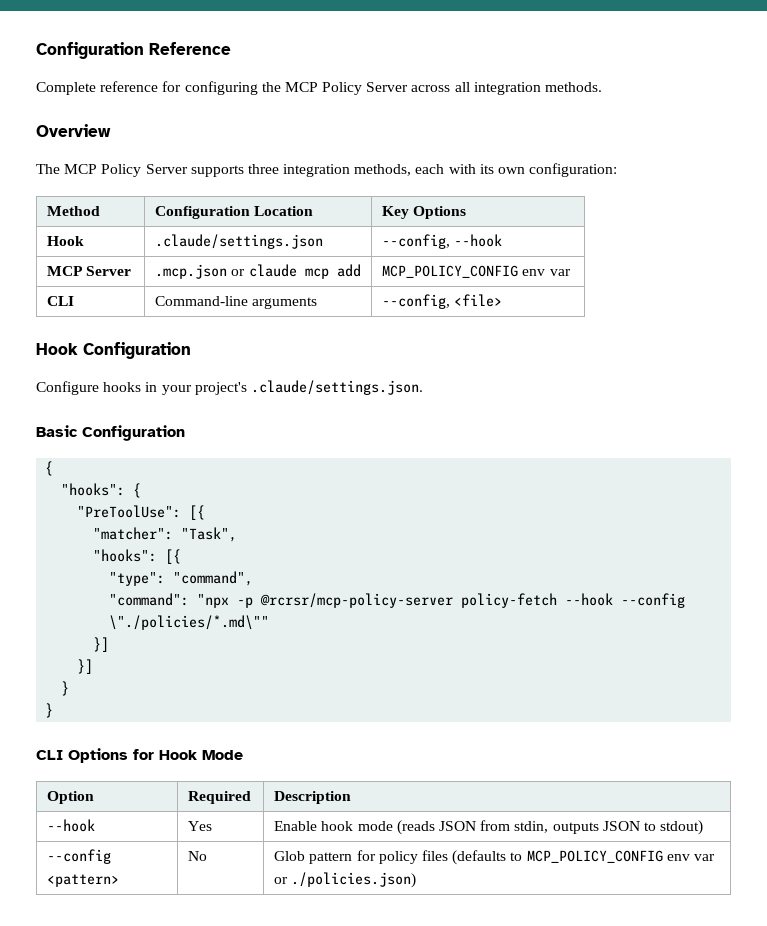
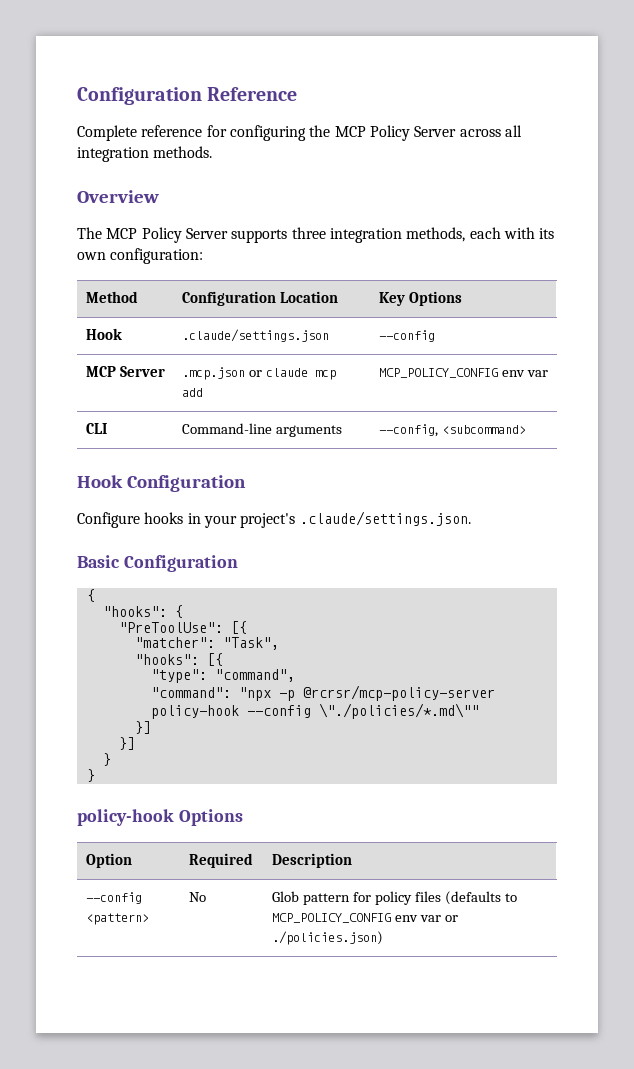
- Hook | .claude/settings.json | --config, --hook
+ Hook | .claude/settings.json | --config
- CLI | Command-line arguments | --config, <file>
+ CLI | Command-line arguments | --config, <subcommand>
- "command": "npx -p @rcrsr/mcp-policy-server policy-fetch --hook --config \"./policies/*.md\""
+ "command": "npx -p @rcrsr/mcp-policy-server policy-hook --config \"./policies/*.md\""
- CLI Options for Hook Mode
+ policy-hook Options
- --hook | Yes | Enable hook mode (reads JSON from stdin, outputs JSON to stdout)

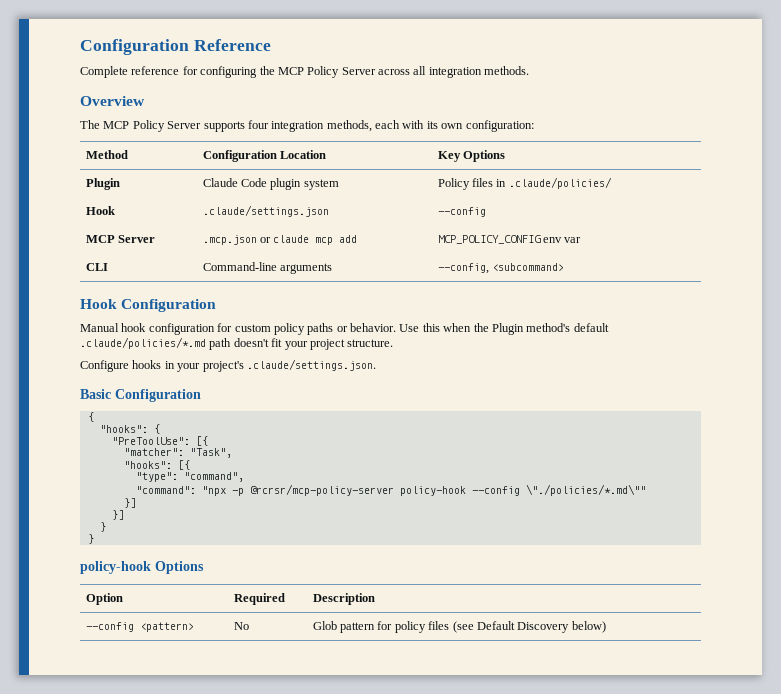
- The MCP Policy Server supports three integration methods, each with its own configuration:
+ The MCP Policy Server supports four integration methods, each with its own configuration:
+ Plugin | Claude Code plugin system | Policy files in .claude/policies/
+ Manual hook configuration for custom policy paths or behavior. Use this when the Plugin method's default .claude/policies/*.md path doesn't fit your project structure.
- --config <pattern> | No | Glob pattern for policy files (defaults to MCP_POLICY_CONFIG env var or ./policies.json)
+ --config <pattern> | No | Glob pattern for policy files (see Default Discovery below)

